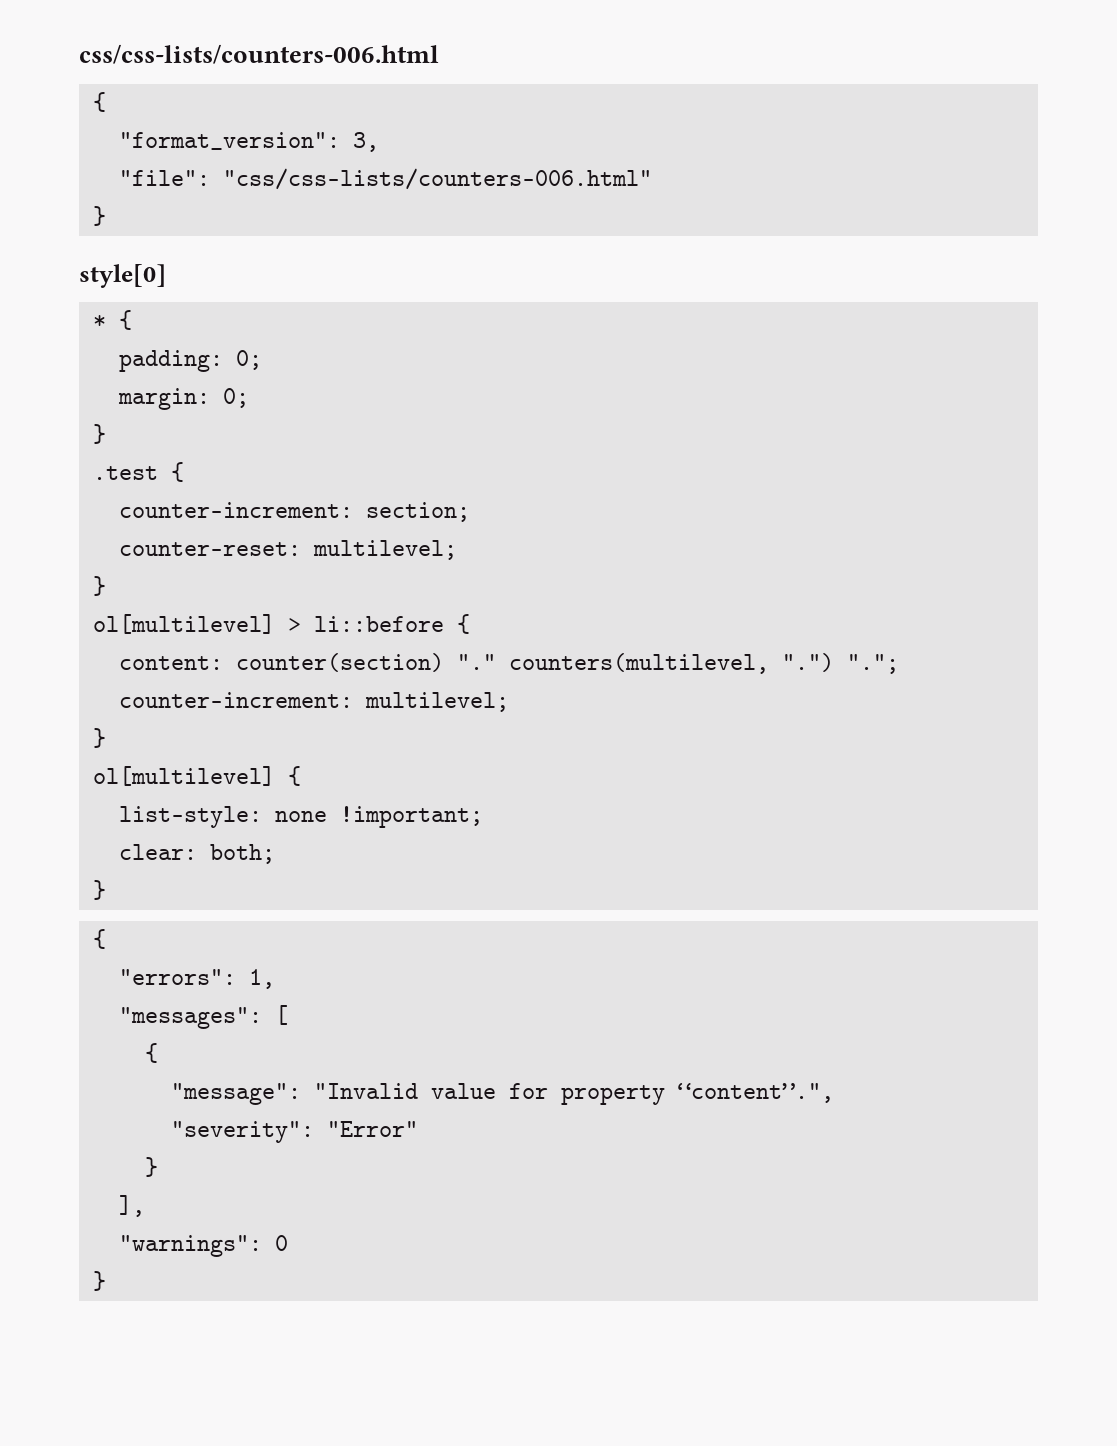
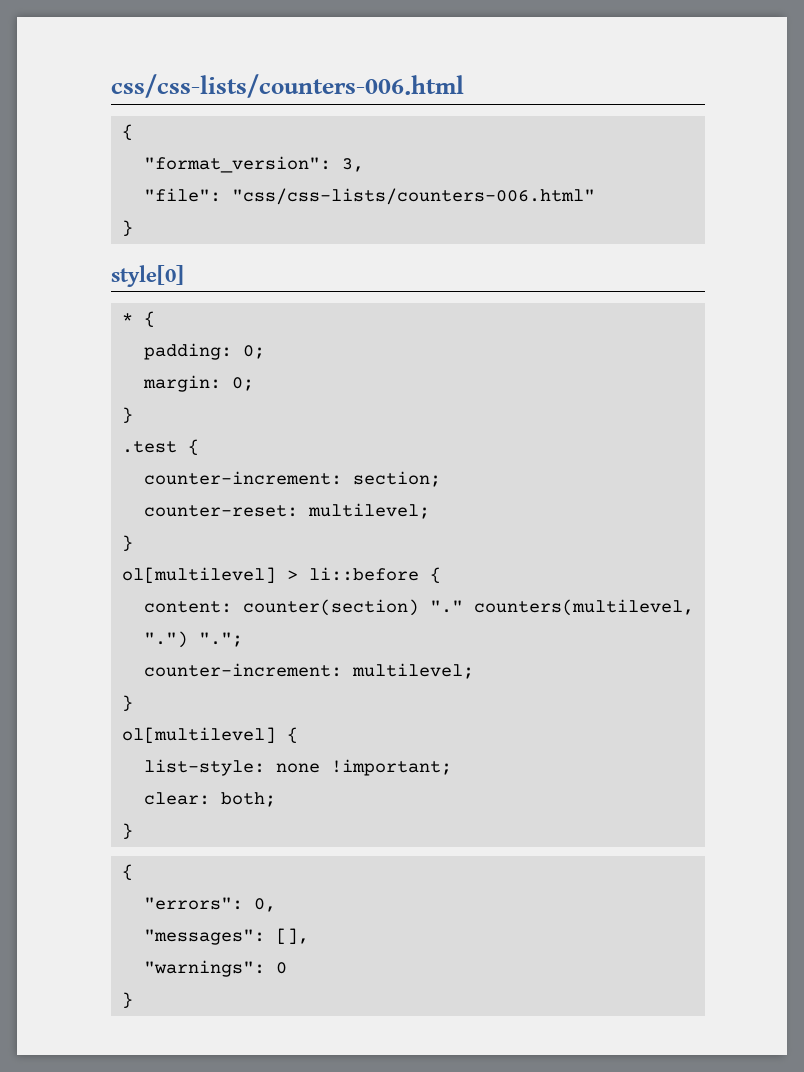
- "errors": 1,
+ "errors": 0,
- "messages": [
- {
- "message": "Invalid value for property “content”.",
- "severity": "Error"
- }
- ],
+ "messages": [],

